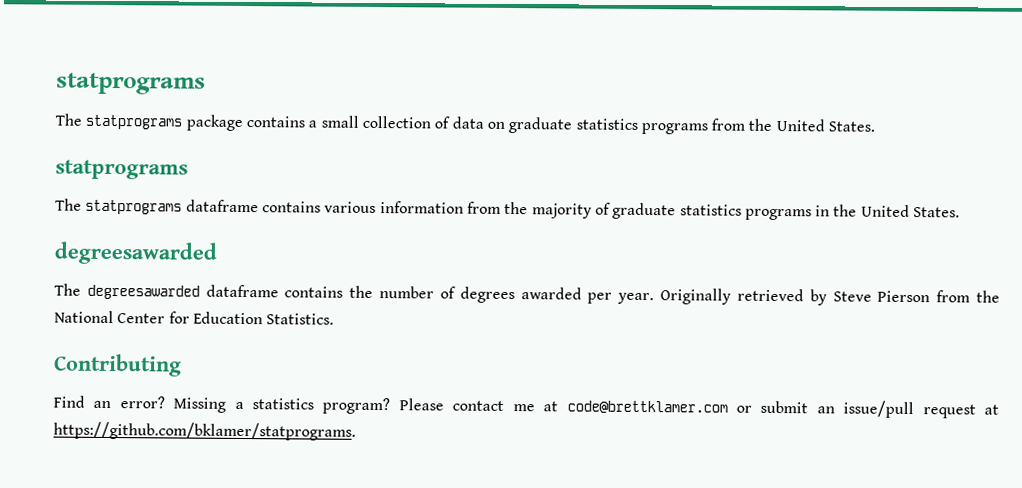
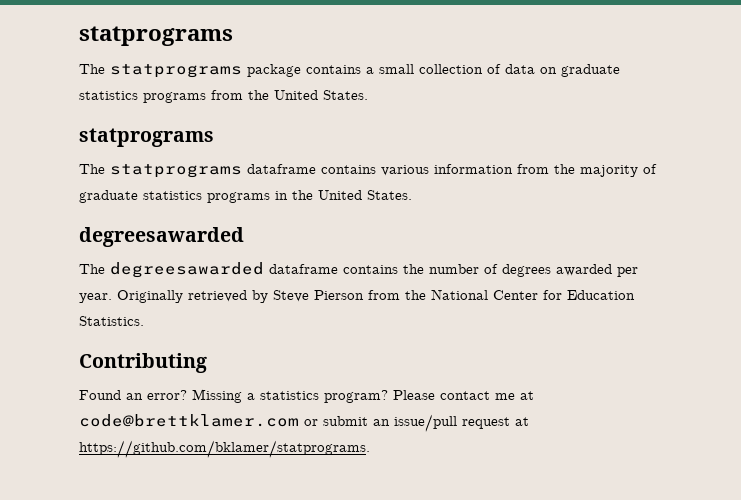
- Find an error?
+ Found an error?

